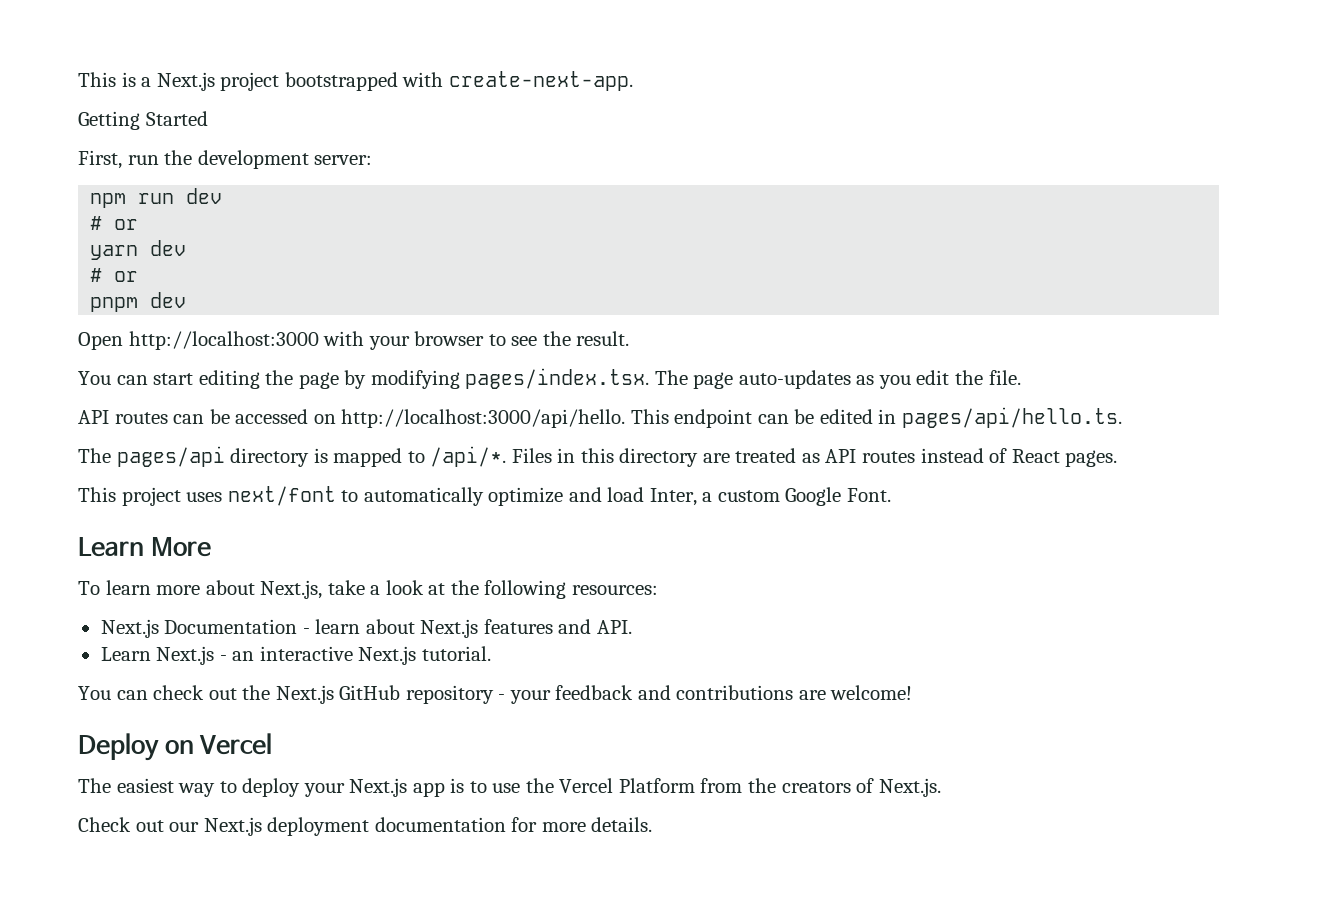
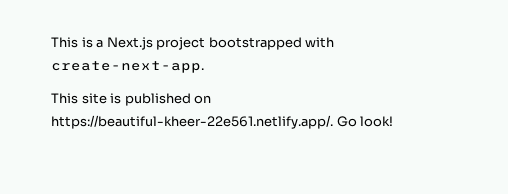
- Getting Started
- First, run the development server:
- npm run dev
- # or
- yarn dev
- # or
- pnpm dev
- Open http://localhost:3000 with your browser to see the result.
- You can start editing the page by modifying pages/index.tsx. The page auto-updates as you edit the file.
- API routes can be accessed on http://localhost:3000/api/hello. This endpoint can be edited in pages/api/hello.ts.
- The pages/api directory is mapped to /api/*. Files in this directory are treated as API routes instead of React pages.
- This project uses next/font to automatically optimize and load Inter, a custom Google Font.
- Learn More
- To learn more about Next.js, take a look at the following resources:
- Next.js Documentation - learn about Next.js features and API.
- Learn Next.js - an interactive Next.js tutorial.
- You can check out the Next.js GitHub repository - your feedback and contributions are welcome!
- Deploy on Vercel
- The easiest way to deploy your Next.js app is to use the Vercel Platform from the creators of Next.js.
- Check out our Next.js deployment documentation for more details.
+ This site is published on https://beautiful-kheer-22e561.netlify.app/. Go look!

